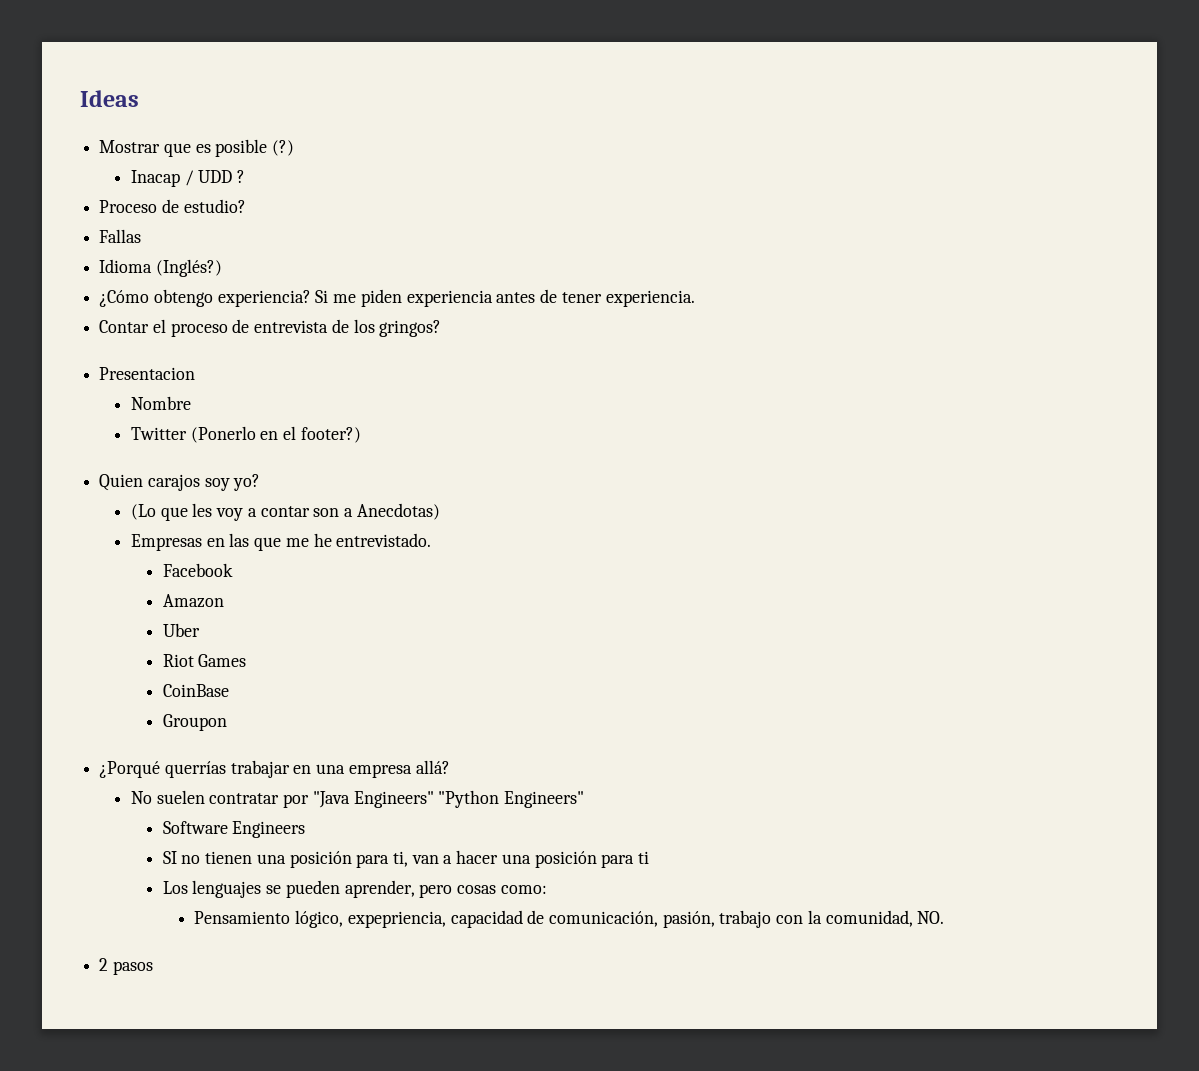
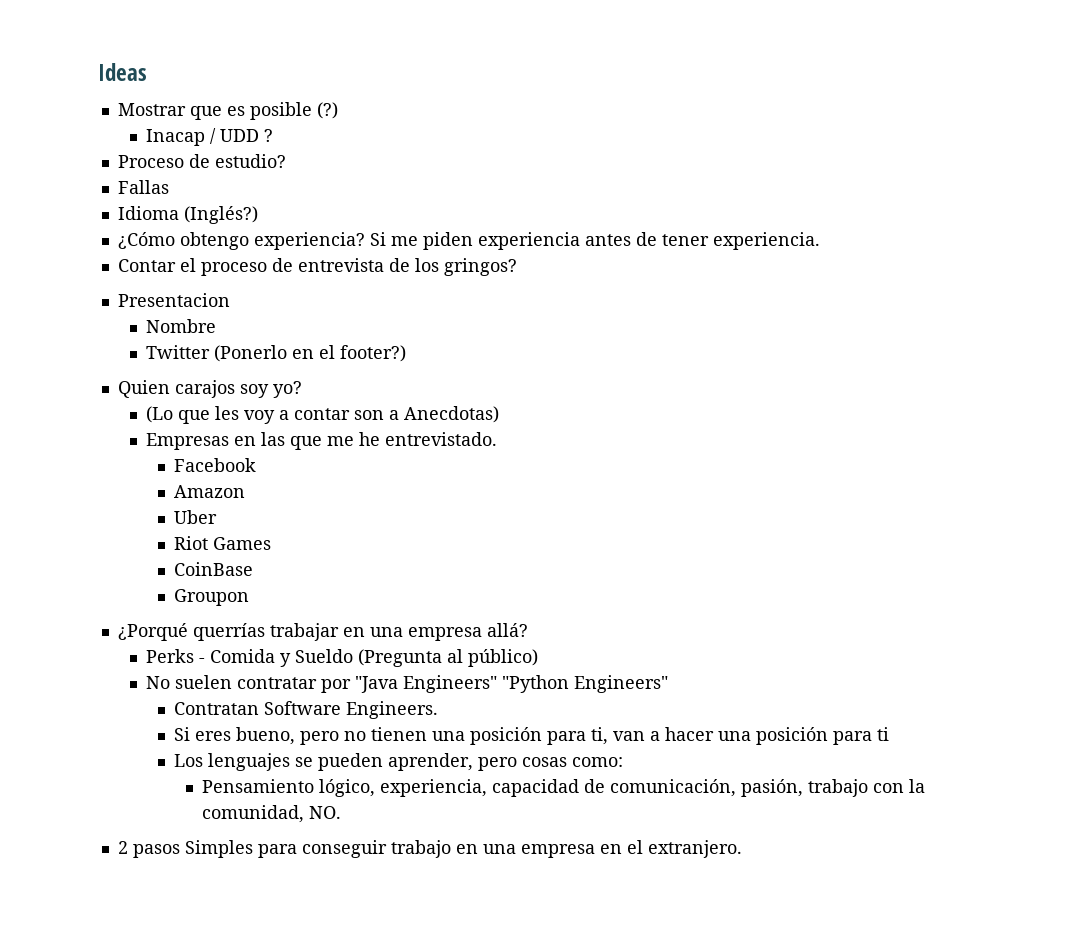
+ Perks - Comida y Sueldo (Pregunta al público)
- Software Engineers
- SI no tienen una posición para ti, van a hacer una posición para ti
+ Contratan Software Engineers.
+ Si eres bueno, pero no tienen una posición para ti, van a hacer una posición para ti
- Pensamiento lógico, expepriencia, capacidad de comunicación, pasión, trabajo con la comunidad, NO.
+ Pensamiento lógico, experiencia, capacidad de comunicación, pasión, trabajo con la comunidad, NO.
- 2 pasos
+ 2 pasos Simples para conseguir trabajo en una empresa en el extranjero.

